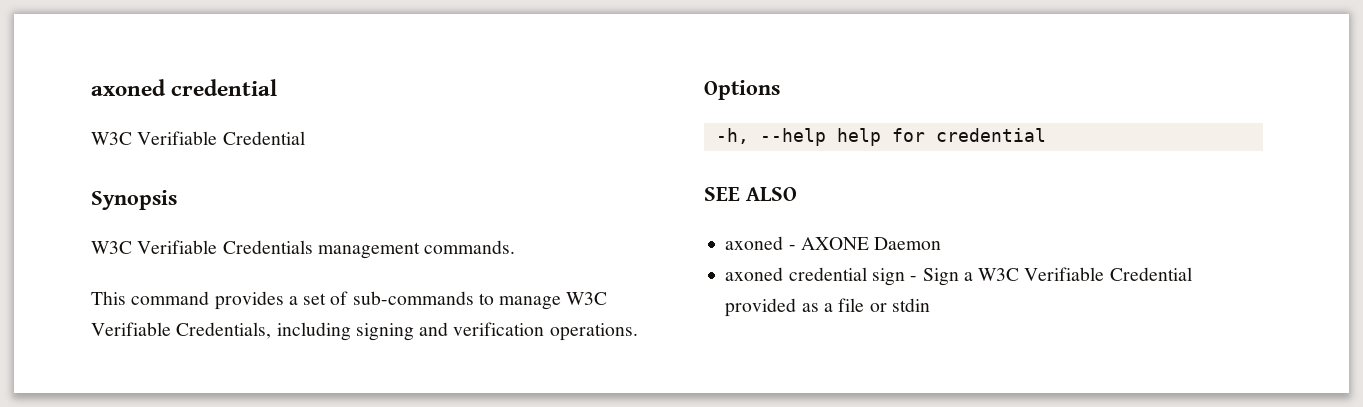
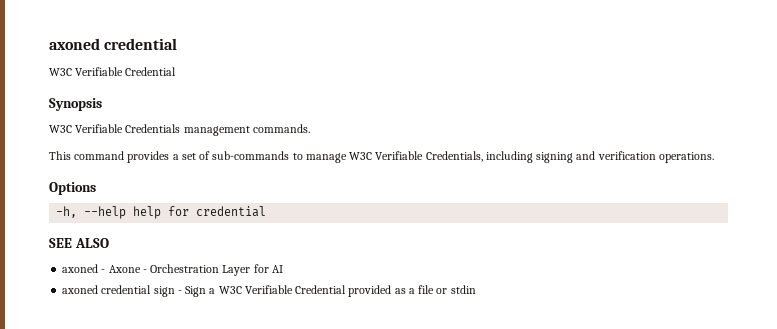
- axoned - AXONE Daemon
+ axoned - Axone - Orchestration Layer for AI

